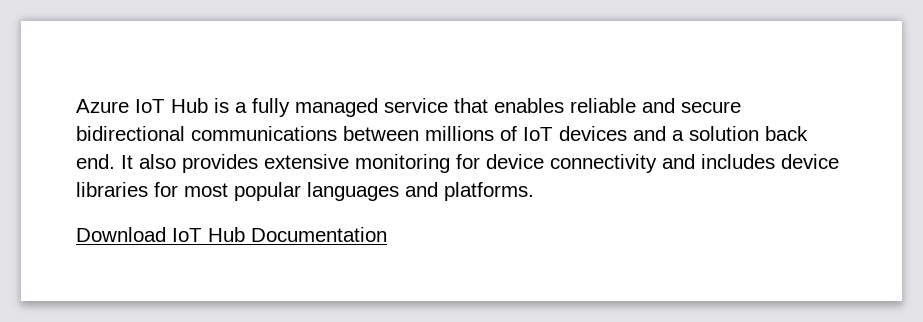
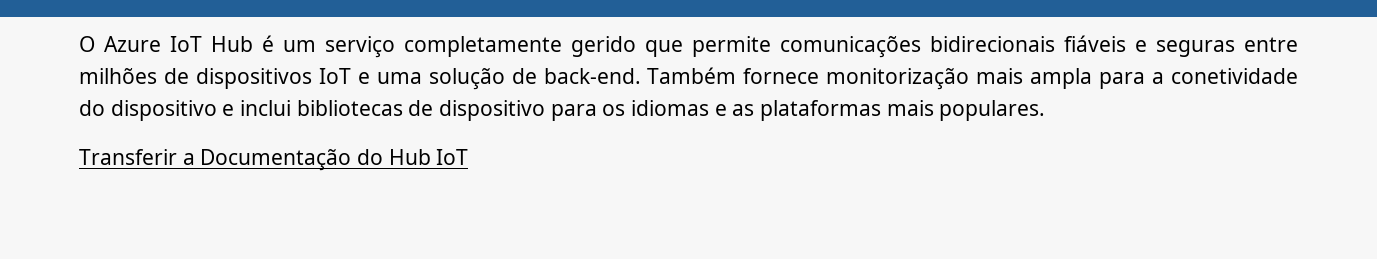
- Azure IoT Hub is a fully managed service that enables reliable and secure bidirectional communications between millions of IoT devices and a solution back end. It also provides extensive monitoring for device connectivity and includes device libraries for most popular languages and platforms.
- Download IoT Hub Documentation
+ O Azure IoT Hub é um serviço completamente gerido que permite comunicações bidirecionais fiáveis e seguras entre milhões de dispositivos IoT e uma solução de back-end. Também fornece monitorização mais ampla para a conetividade do dispositivo e inclui bibliotecas de dispositivo para os idiomas e as plataformas mais populares.
+ Transferir a Documentação do Hub IoT

